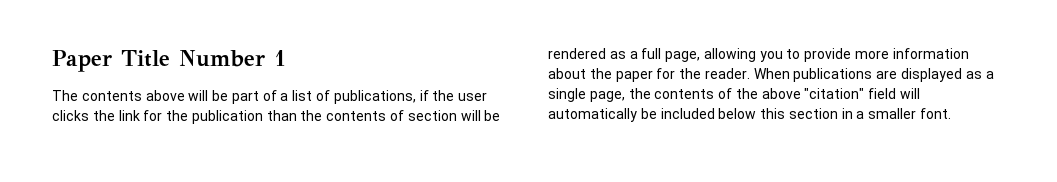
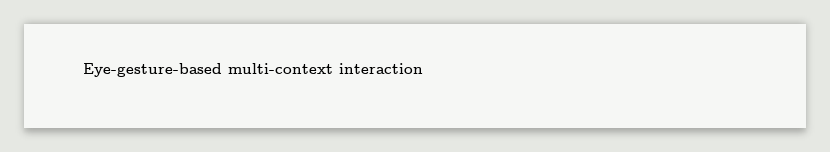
- Paper Title Number 1
- The contents above will be part of a list of publications, if the user clicks the link for the publication than the contents of section will be rendered as a full page, allowing you to provide more information about the paper for the reader. When publications are displayed as a single page, the contents of the above "citation" field will automatically be included below this section in a smaller font.
+ Eye-gesture-based multi-context interaction

